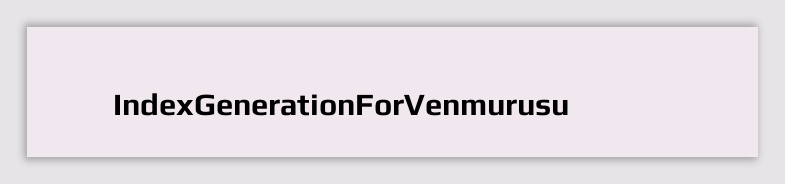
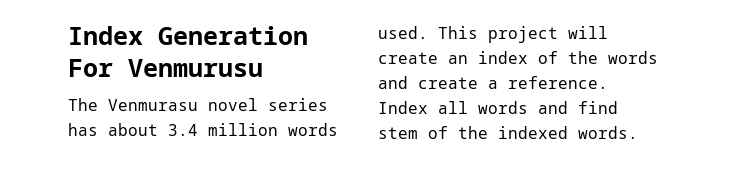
- IndexGenerationForVenmurusu
+ Index Generation For Venmurusu
+ The Venmurasu novel series has about 3.4 million words used. This project will create an index of the words and create a reference. Index all words and find stem of the indexed words.

